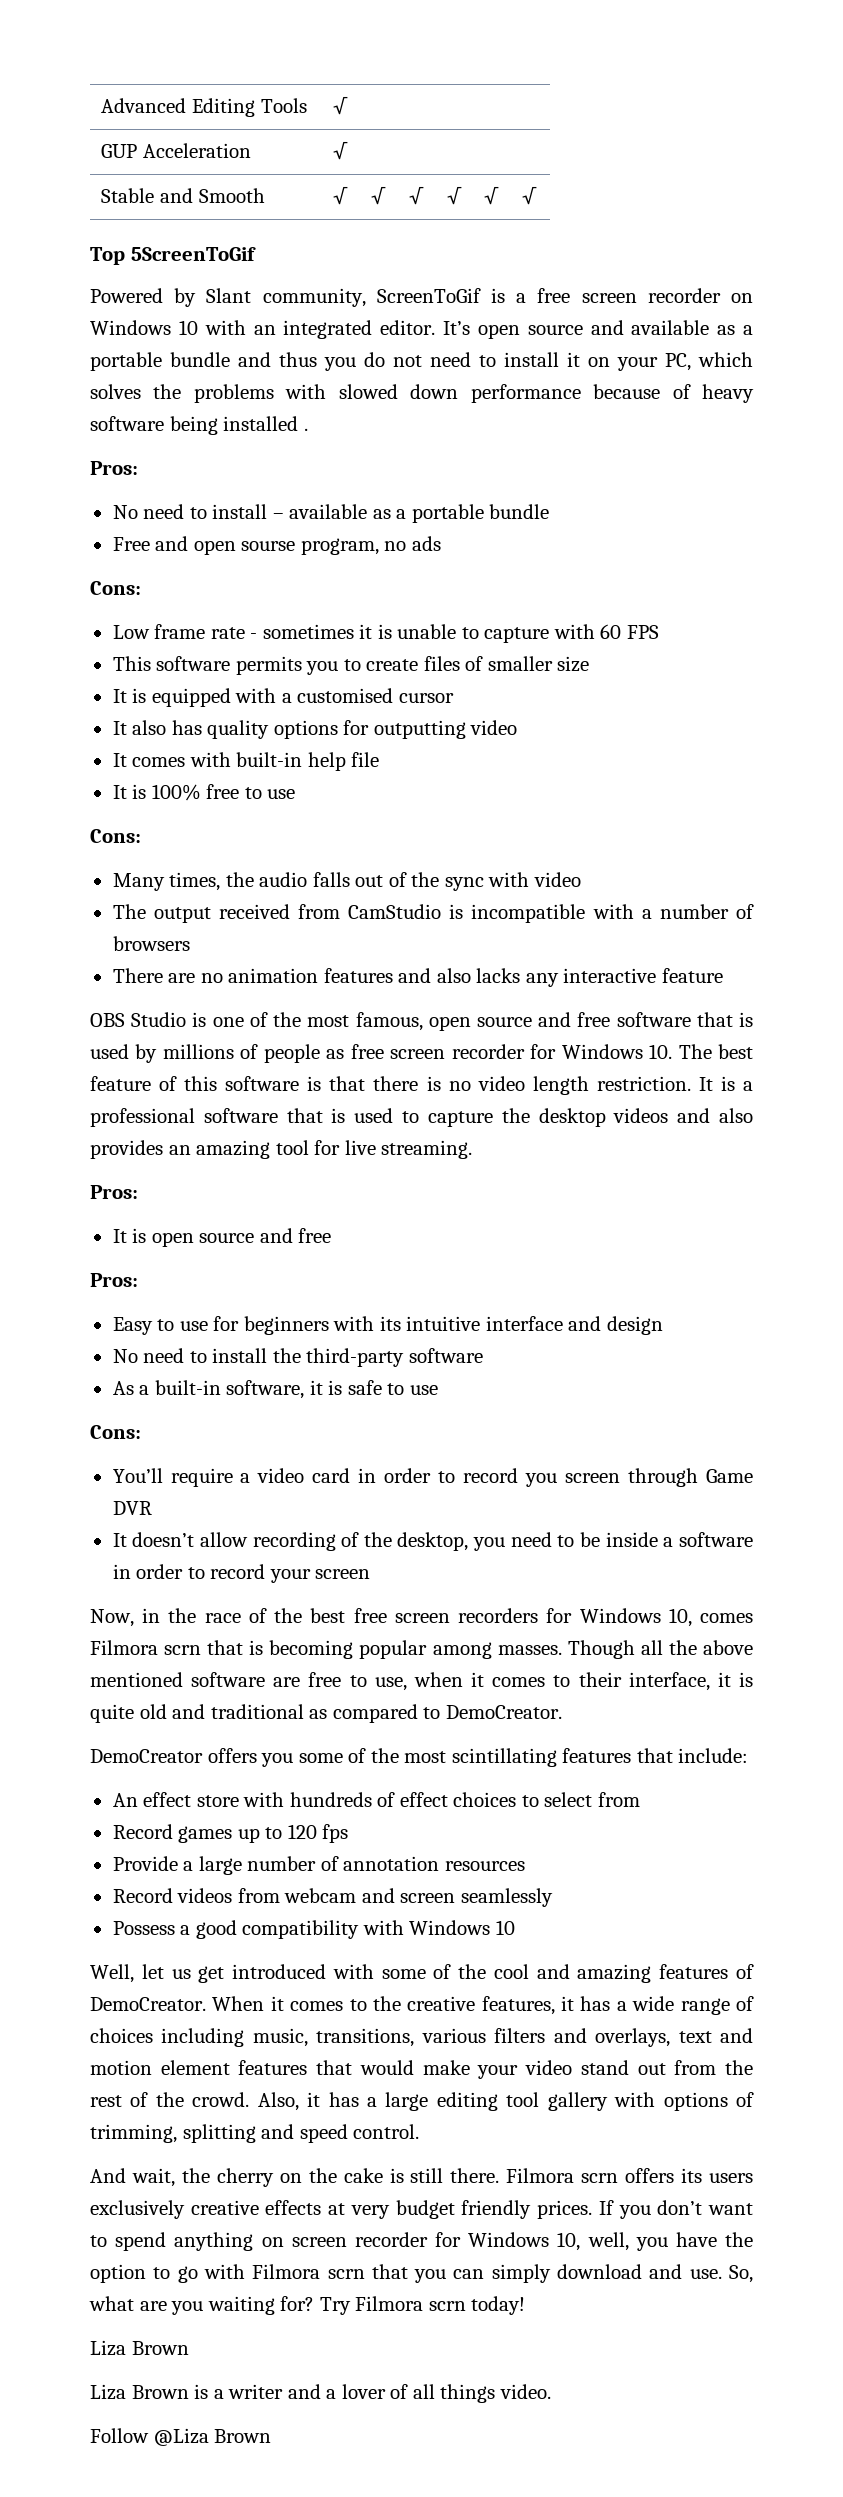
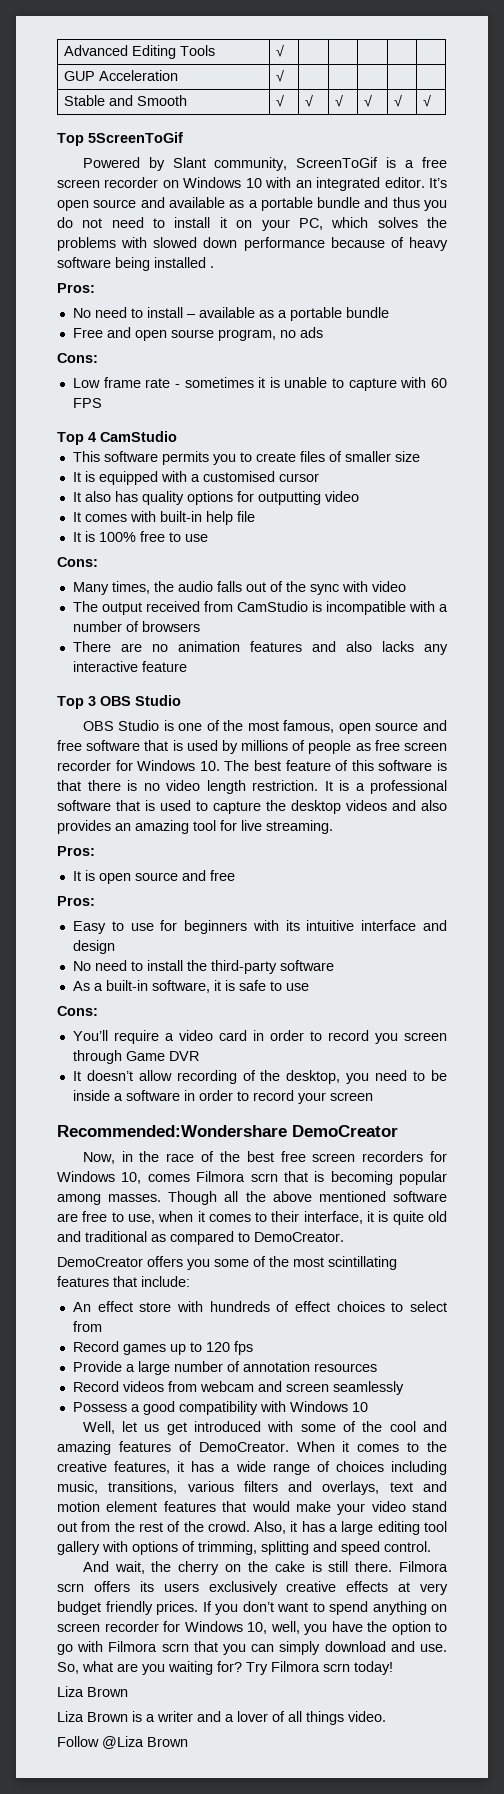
+ Top 4 CamStudio
+ Top 3 OBS Studio
+ Recommended:Wondershare DemoCreator

